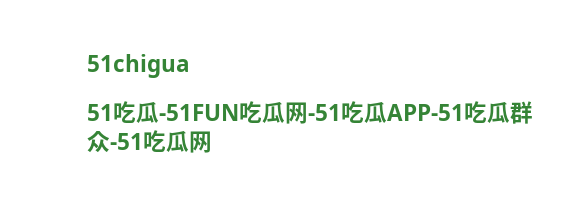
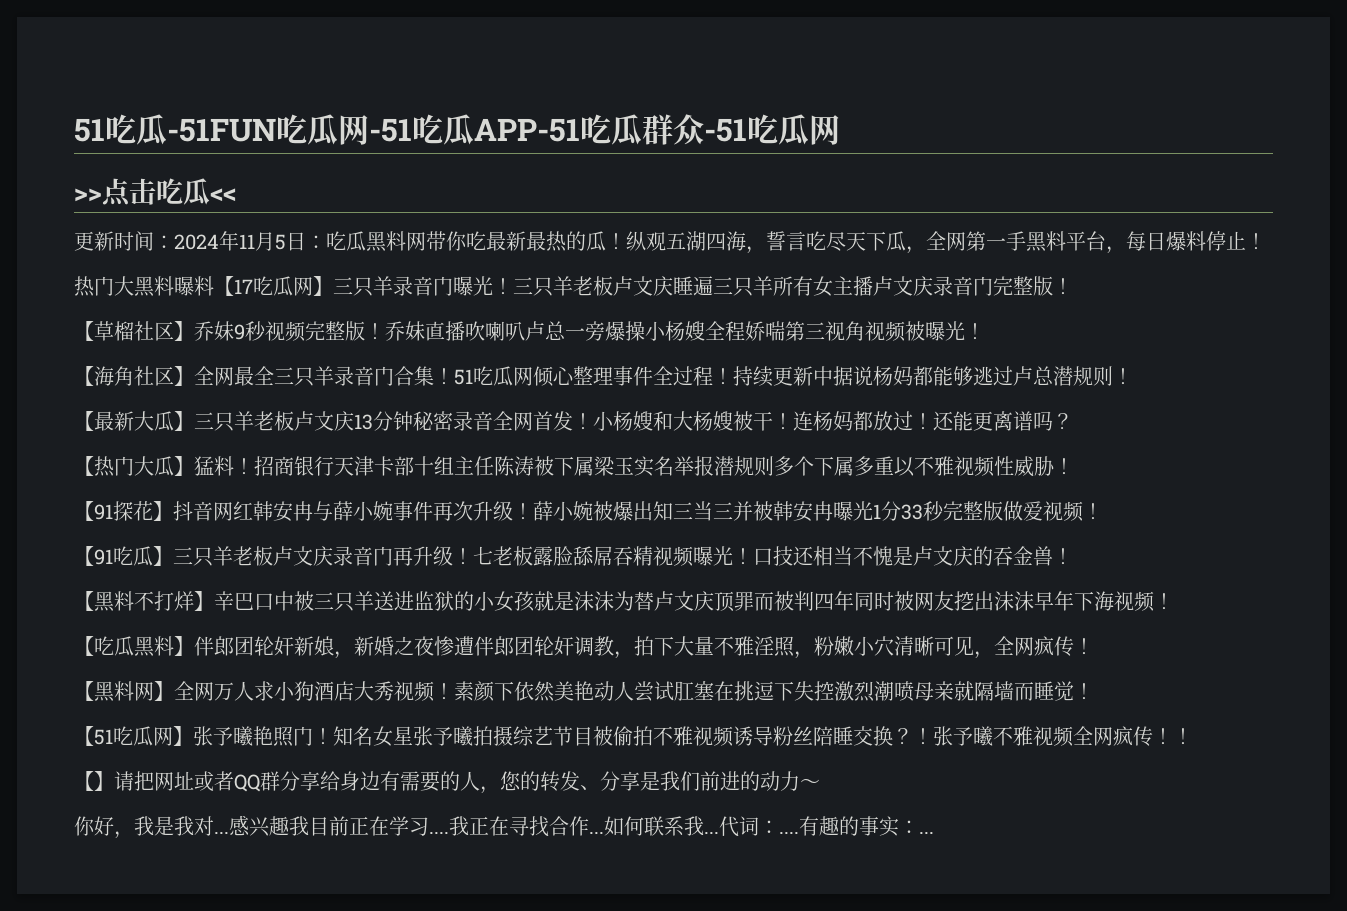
- 51chigua
+ >>点击吃瓜<<
+ 更新时间：2024年11月5日：吃瓜黑料网带你吃最新最热的瓜！纵观五湖四海，誓言吃尽天下瓜，全网第一手黑料平台，每日爆料停止！
+ 热门大黑料曝料【17吃瓜网】三只羊录音门曝光！三只羊老板卢文庆睡遍三只羊所有女主播卢文庆录音门完整版！
+ 【草榴社区】乔妹9秒视频完整版！乔妹直播吹喇叭卢总一旁爆操小杨嫂全程娇喘第三视角视频被曝光！
+ 【海角社区】全网最全三只羊录音门合集！51吃瓜网倾心整理事件全过程！持续更新中据说杨妈都能够逃过卢总潜规则！
+ 【最新大瓜】三只羊老板卢文庆13分钟秘密录音全网首发！小杨嫂和大杨嫂被干！连杨妈都放过！还能更离谱吗？
+ 【热门大瓜】猛料！招商银行天津卡部十组主任陈涛被下属梁玉实名举报潜规则多个下属多重以不雅视频性威胁！
+ 【91探花】抖音网红韩安冉与薛小婉事件再次升级！薛小婉被爆出知三当三并被韩安冉曝光1分33秒完整版做爱视频！
+ 【91吃瓜】三只羊老板卢文庆录音门再升级！七老板露脸舔屌吞精视频曝光！口技还相当不愧是卢文庆的吞金兽！
+ 【黑料不打烊】辛巴口中被三只羊送进监狱的小女孩就是沫沫为替卢文庆顶罪而被判四年同时被网友挖出沫沫早年下海视频！
+ 【吃瓜黑料】伴郎团轮奸新娘，新婚之夜惨遭伴郎团轮奸调教，拍下大量不雅淫照，粉嫩小穴清晰可见，全网疯传！
+ 【黑料网】全网万人求小狗酒店大秀视频！素颜下依然美艳动人尝试肛塞在挑逗下失控激烈潮喷母亲就隔墙而睡觉！
+ 【51吃瓜网】张予曦艳照门！知名女星张予曦拍摄综艺节目被偷拍不雅视频诱导粉丝陪睡交换？！张予曦不雅视频全网疯传！！
+ 【】请把网址或者QQ群分享给身边有需要的人，您的转发、分享是我们前进的动力～
+ 你好，我是我对...感兴趣我目前正在学习....我正在寻找合作...如何联系我...代词：....有趣的事实：...

